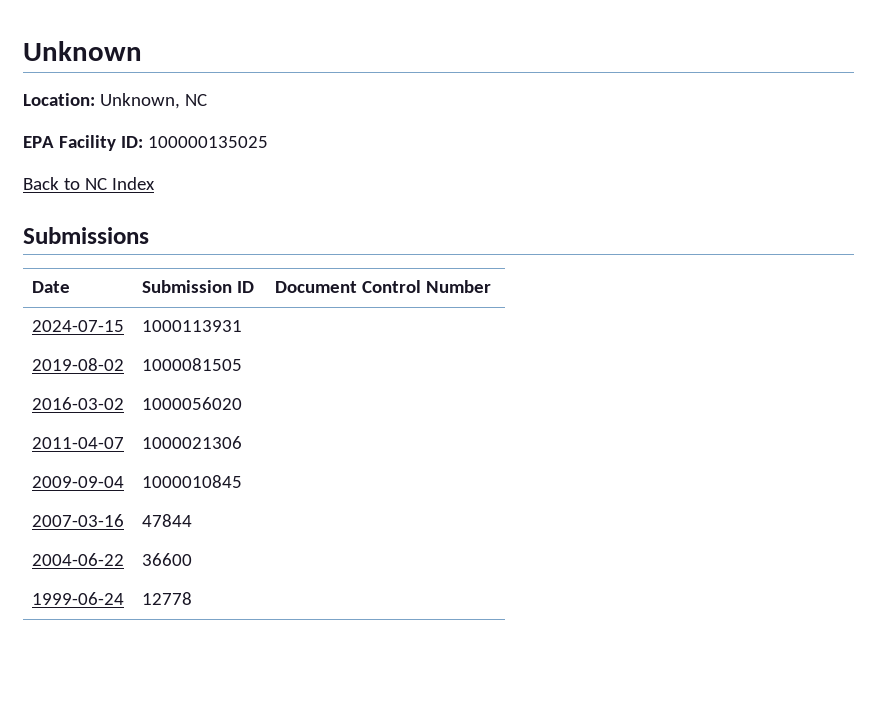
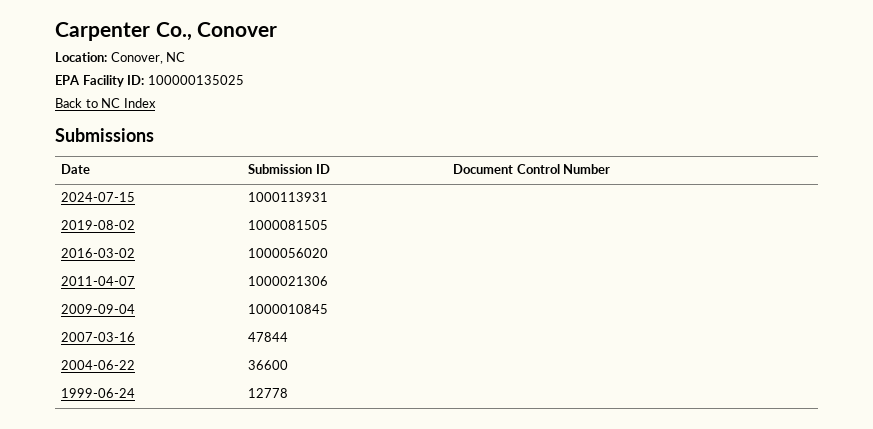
- Unknown
+ Carpenter Co., Conover
- Location: Unknown, NC
+ Location: Conover, NC

